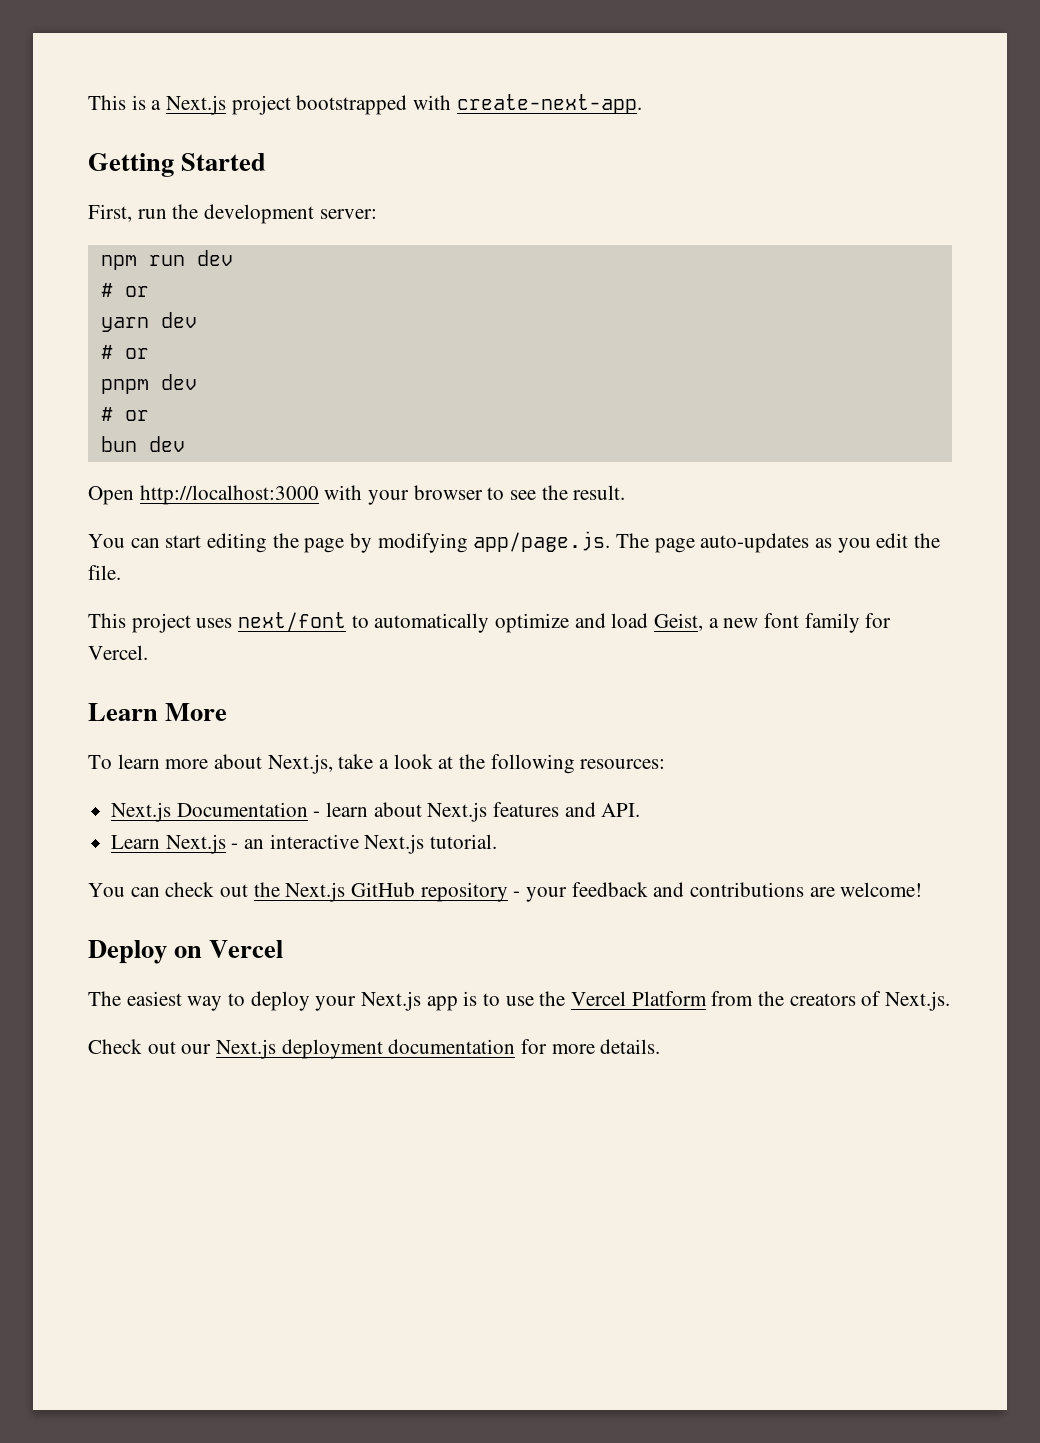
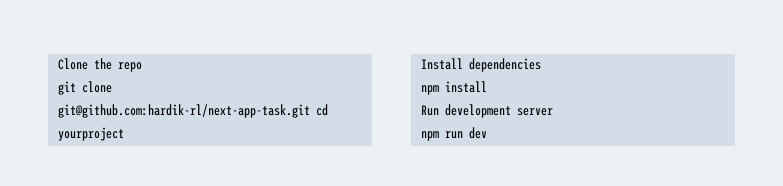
- This is a Next.js project bootstrapped with create-next-app.
- Getting Started
- First, run the development server:
+ Clone the repo
+ git clone git@github.com:hardik-rl/next-app-task.git cd yourproject
+ Install dependencies
+ npm install
+ Run development server
  npm run dev
- # or
- yarn dev
- # or
- pnpm dev
- # or
- bun dev
- Open http://localhost:3000 with your browser to see the result.
- You can start editing the page by modifying app/page.js. The page auto-updates as you edit the file.
- This project uses next/font to automatically optimize and load Geist, a new font family for Vercel.
- Learn More
- To learn more about Next.js, take a look at the following resources:
- Next.js Documentation - learn about Next.js features and API.
- Learn Next.js - an interactive Next.js tutorial.
- You can check out the Next.js GitHub repository - your feedback and contributions are welcome!
- Deploy on Vercel
- The easiest way to deploy your Next.js app is to use the Vercel Platform from the creators of Next.js.
- Check out our Next.js deployment documentation for more details.

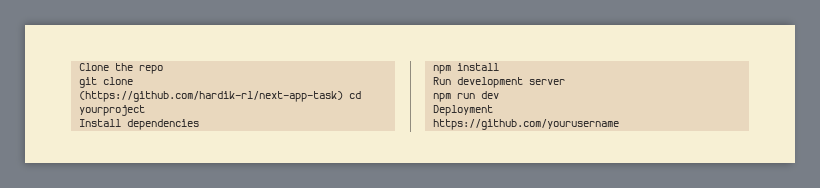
- git clone git@github.com:hardik-rl/next-app-task.git cd yourproject
+ git clone (https://github.com/hardik-rl/next-app-task) cd yourproject
+ Deployment
+ https://github.com/yourusername

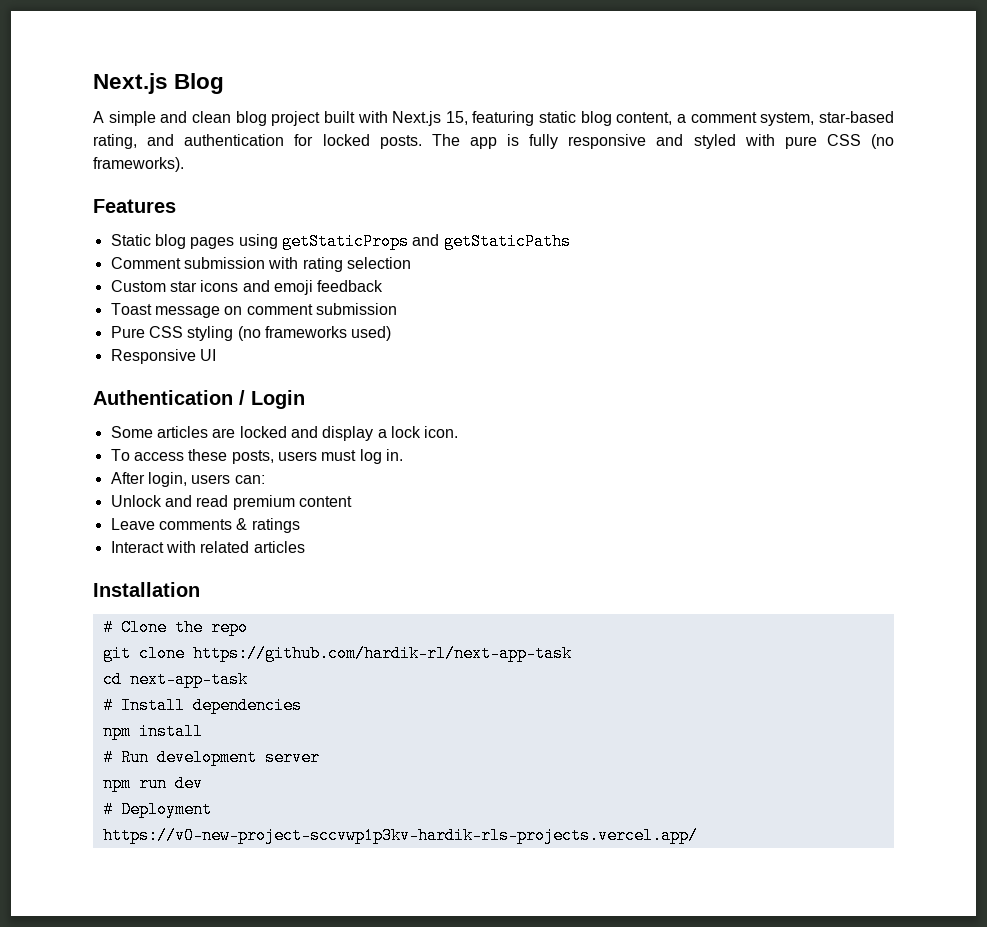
- Clone the repo
+ Next.js Blog
+ A simple and clean blog project built with Next.js 15, featuring static blog content, a comment system, star-based rating, and authentication for locked posts. The app is fully responsive and styled with pure CSS (no frameworks).
+ Features
+ Static blog pages using getStaticProps and getStaticPaths
+ Comment submission with rating selection
+ Custom star icons and emoji feedback
+ Toast message on comment submission
+ Pure CSS styling (no frameworks used)
+ Responsive UI
+ Authentication / Login
+ Some articles are locked and display a lock icon.
+ To access these posts, users must log in.
+ After login, users can:
+ Unlock and read premium content
+ Leave comments & ratings
+ Interact with related articles
+ Installation
+ # Clone the repo
- git clone (https://github.com/hardik-rl/next-app-task) cd yourproject
- Install dependencies
+ git clone https://github.com/hardik-rl/next-app-task
+ cd next-app-task
+ # Install dependencies
- Run development server
+ # Run development server
- Deployment
+ # Deployment
- https://github.com/yourusername
+ https://v0-new-project-sccvwp1p3kv-hardik-rls-projects.vercel.app/

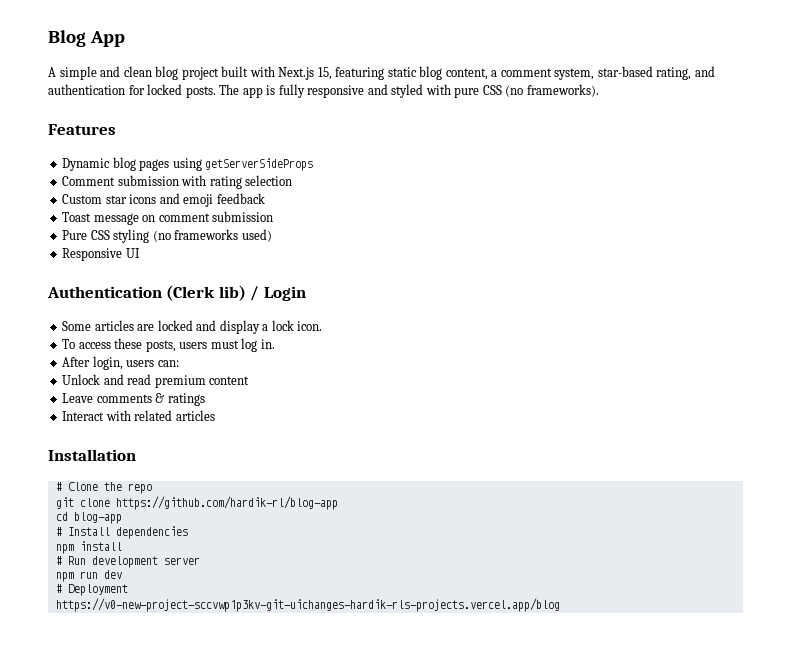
- Next.js Blog
+ Blog App
- Static blog pages using getStaticProps and getStaticPaths
+ Dynamic blog pages using getServerSideProps
- Authentication / Login
+ Authentication (Clerk lib) / Login
- git clone https://github.com/hardik-rl/next-app-task
+ git clone https://github.com/hardik-rl/blog-app
- cd next-app-task
+ cd blog-app
- https://v0-new-project-sccvwp1p3kv-hardik-rls-projects.vercel.app/
+ https://v0-new-project-sccvwp1p3kv-git-uichanges-hardik-rls-projects.vercel.app/blog

